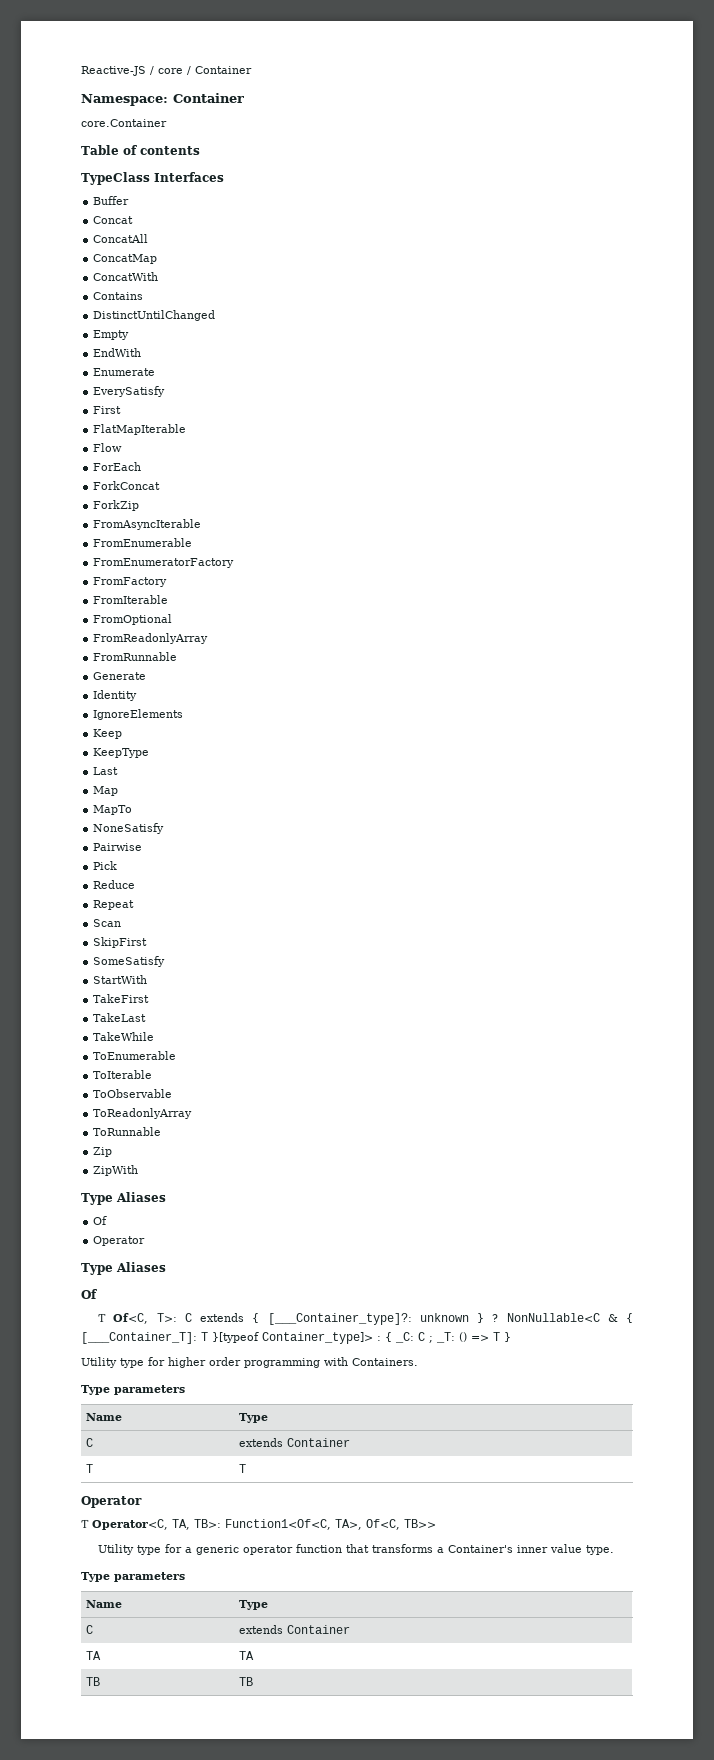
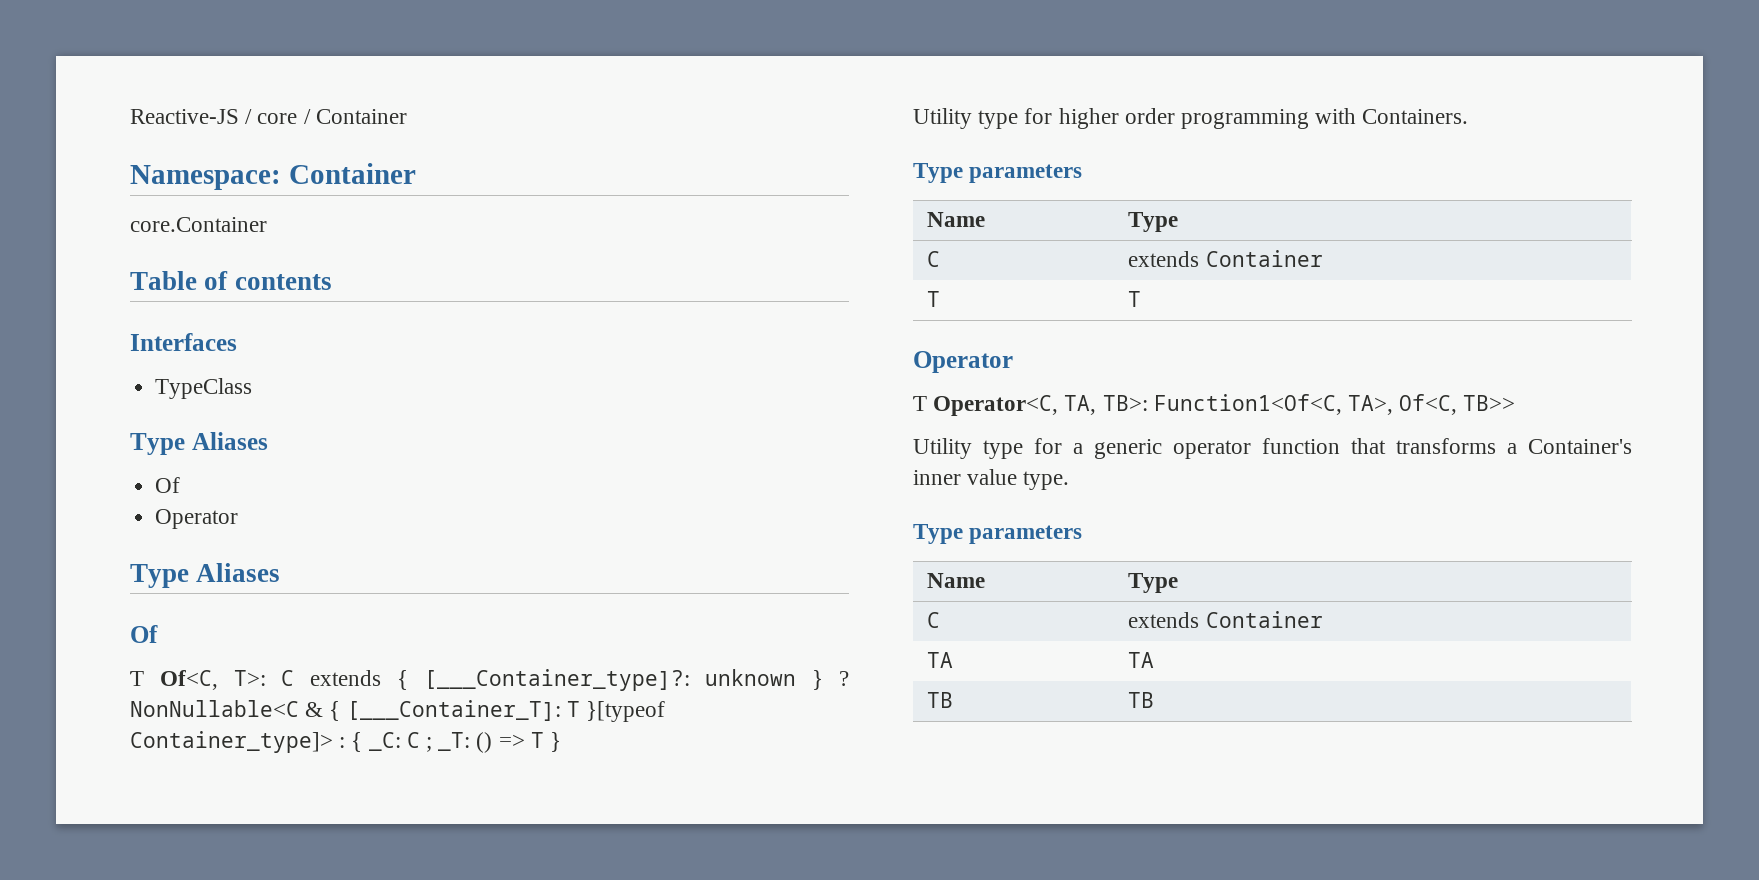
- TypeClass Interfaces
+ Interfaces
- Buffer
- Concat
- ConcatAll
- ConcatMap
- ConcatWith
- Contains
- DistinctUntilChanged
- Empty
- EndWith
- Enumerate
- EverySatisfy
- First
- FlatMapIterable
- Flow
- ForEach
- ForkConcat
- ForkZip
- FromAsyncIterable
- FromEnumerable
- FromEnumeratorFactory
- FromFactory
- FromIterable
- FromOptional
- FromReadonlyArray
- FromRunnable
- Generate
- Identity
- IgnoreElements
- Keep
- KeepType
- Last
- Map
- MapTo
- NoneSatisfy
- Pairwise
- Pick
- Reduce
- Repeat
- Scan
- SkipFirst
- SomeSatisfy
- StartWith
- TakeFirst
- TakeLast
- TakeWhile
- ToEnumerable
- ToIterable
- ToObservable
- ToReadonlyArray
- ToRunnable
- Zip
- ZipWith
+ TypeClass

